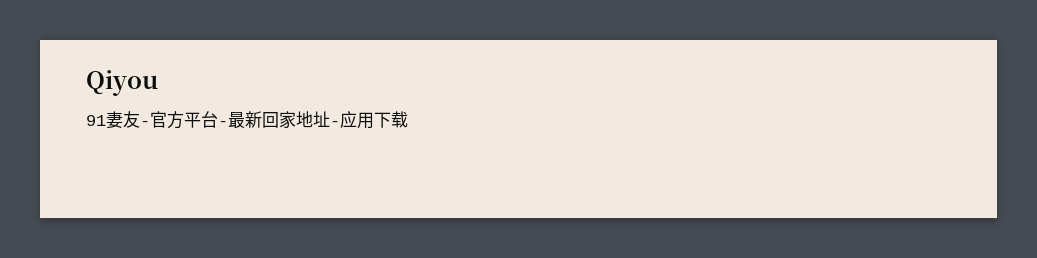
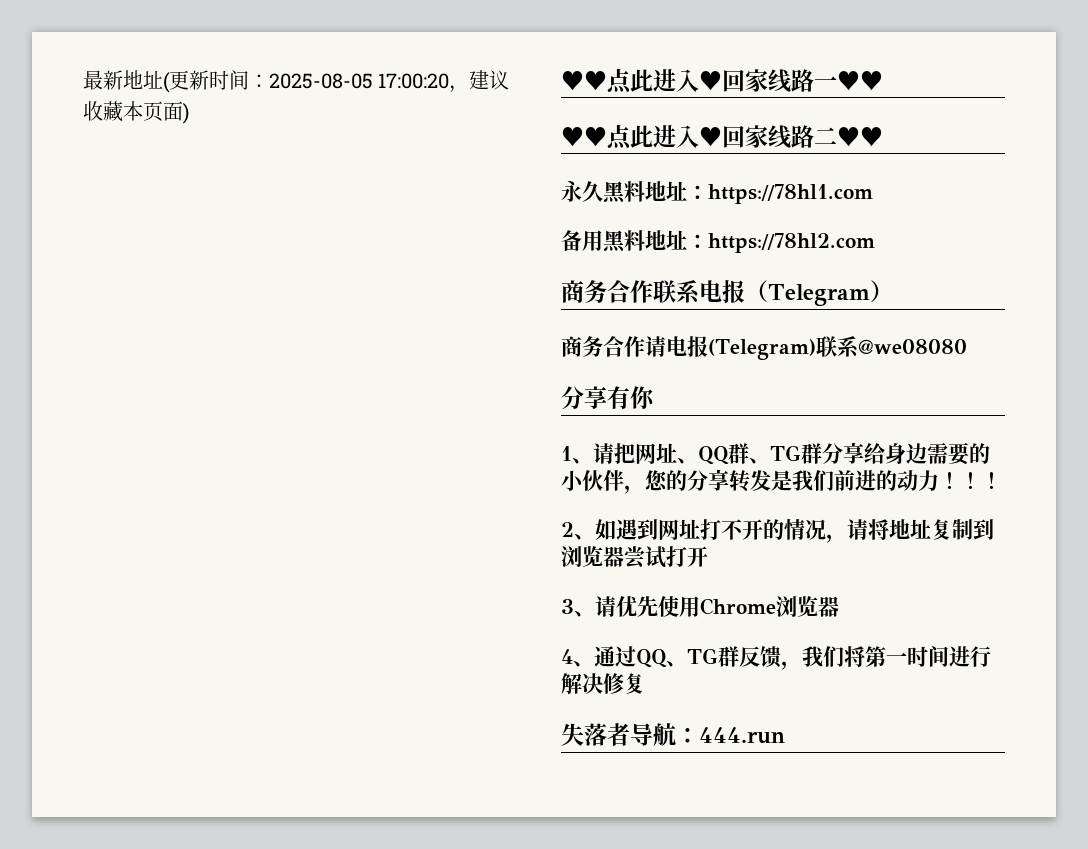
- Qiyou
- 91妻友-官方平台-最新回家地址-应用下载
+ 最新地址(更新时间：2025-08-05 17:00:20，建议收藏本页面)
+ ♥♥点此进入♥回家线路一♥♥
+ ♥♥点此进入♥回家线路二♥♥
+ 永久黑料地址：https://78hl1.com
+ 备用黑料地址：https://78hl2.com
+ 商务合作联系电报（Telegram）
+ 商务合作请电报(Telegram)联系@we08080
+ 分享有你
+ 1、请把网址、QQ群、TG群分享给身边需要的小伙伴，您的分享转发是我们前进的动力！！！
+ 2、如遇到网址打不开的情况，请将地址复制到浏览器尝试打开
+ 3、请优先使用Chrome浏览器
+ 4、通过QQ、TG群反馈，我们将第一时间进行解决修复
+ 失落者导航：444.run

